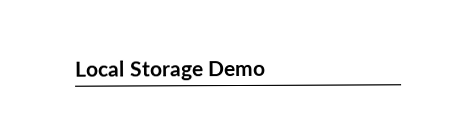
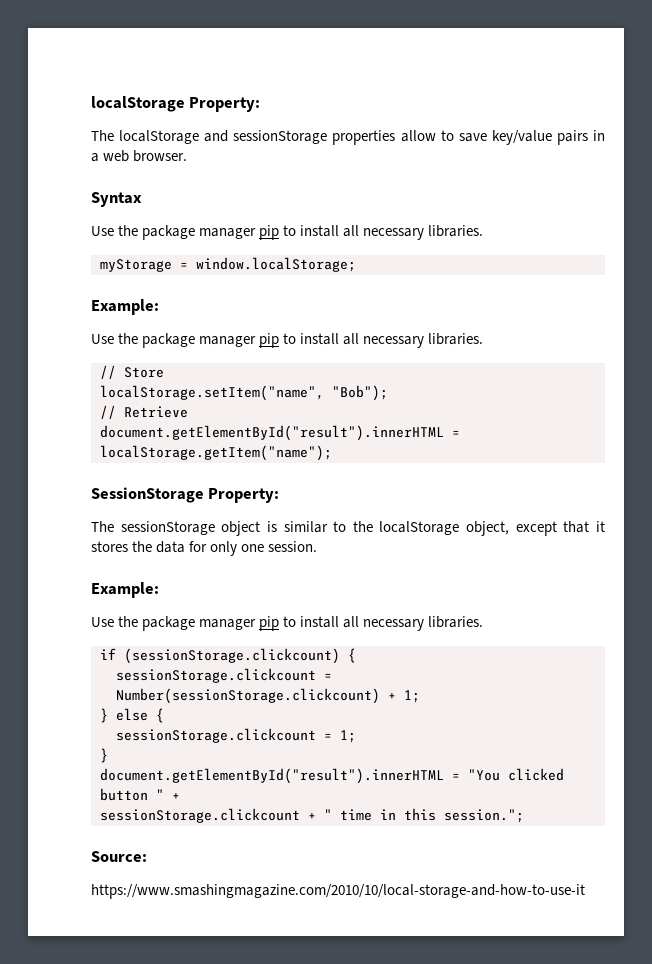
- Local Storage Demo
+ localStorage Property:
+ The localStorage and sessionStorage properties allow to save key/value pairs in a web browser.
+ Syntax
+ Use the package manager pip to install all necessary libraries.
+ myStorage = window.localStorage;
+ Example:
+ Use the package manager pip to install all necessary libraries.
+ // Store
+ localStorage.setItem("name", "Bob");
+ // Retrieve
+ document.getElementById("result").innerHTML = localStorage.getItem("name");
+ SessionStorage Property:
+ The sessionStorage object is similar to the localStorage object, except that it stores the data for only one session.
+ Example:
+ Use the package manager pip to install all necessary libraries.
+ if (sessionStorage.clickcount) {
+ sessionStorage.clickcount = Number(sessionStorage.clickcount) + 1;
+ } else {
+ sessionStorage.clickcount = 1;
+ }
+ document.getElementById("result").innerHTML = "You clicked button " +
+ sessionStorage.clickcount + " time in this session.";
+ Source:
+ https://www.smashingmagazine.com/2010/10/local-storage-and-how-to-use-it

